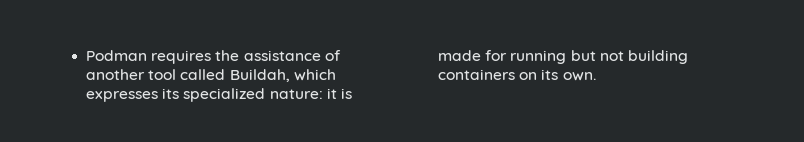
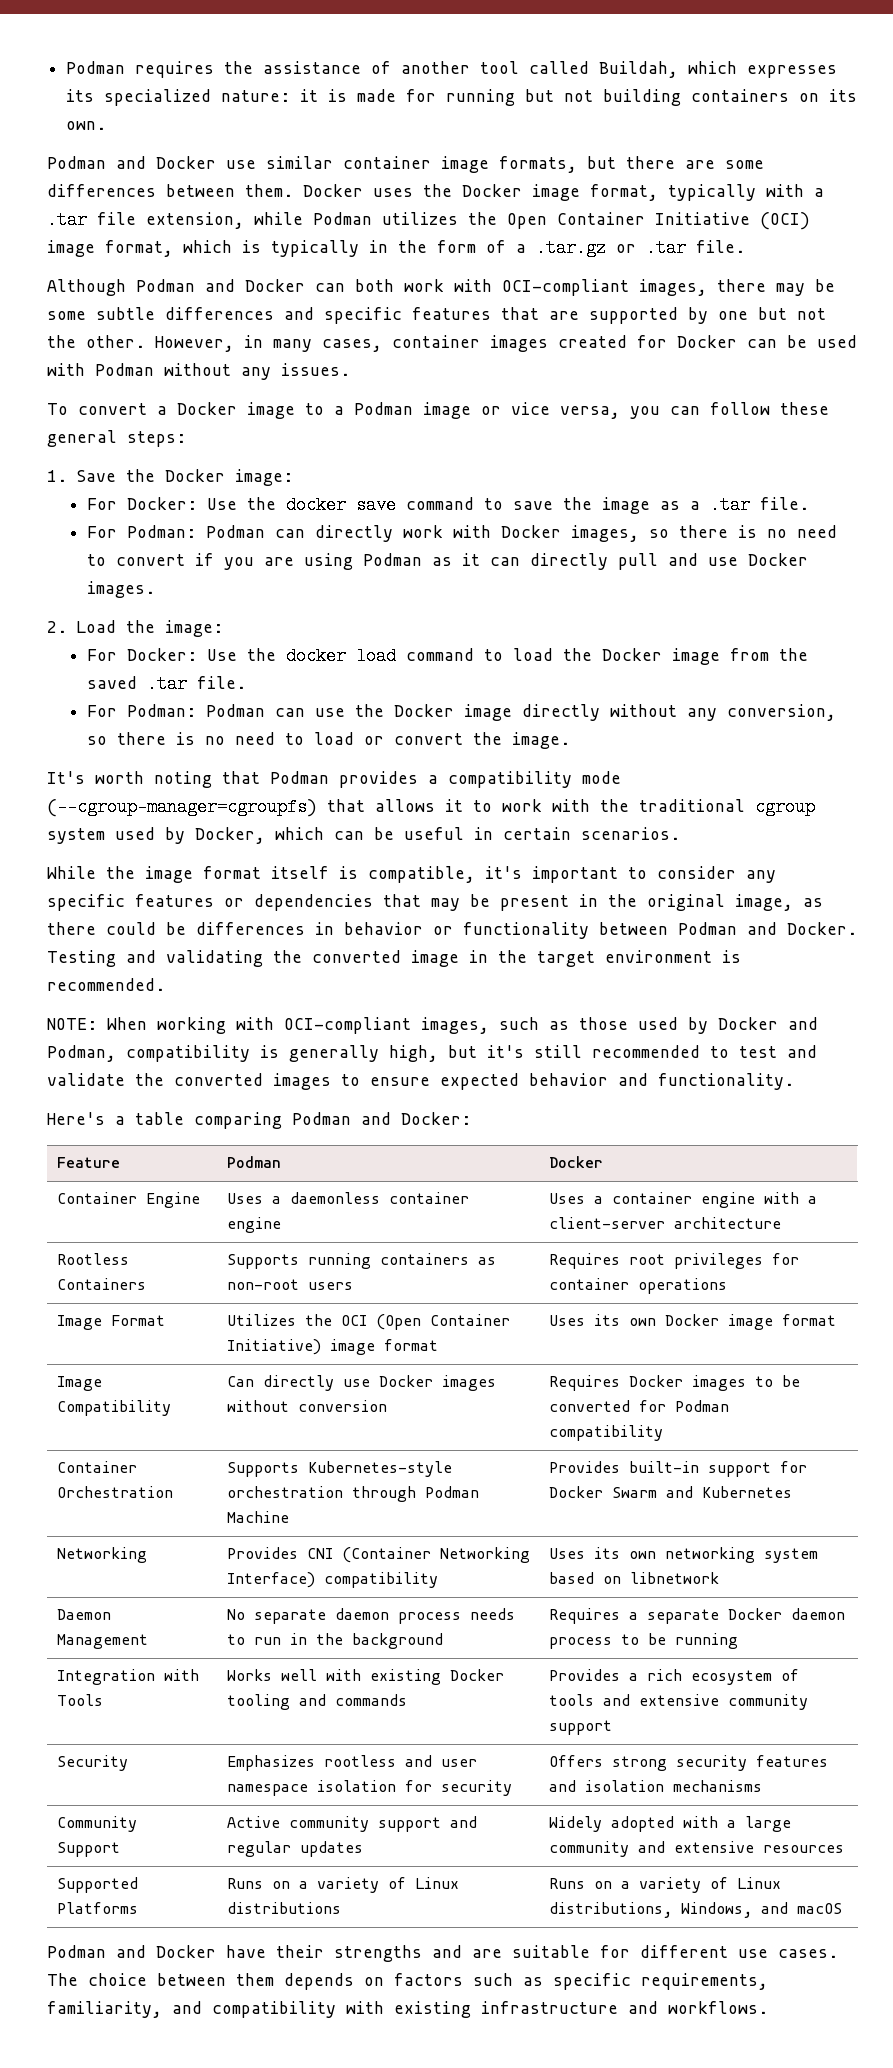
+ Podman and Docker use similar container image formats, but there are some differences between them. Docker uses the Docker image format, typically with a .tar file extension, while Podman utilizes the Open Container Initiative (OCI) image format, which is typically in the form of a .tar.gz or .tar file.
+ Although Podman and Docker can both work with OCI-compliant images, there may be some subtle differences and specific features that are supported by one but not the other. However, in many cases, container images created for Docker can be used with Podman without any issues.
+ To convert a Docker image to a Podman image or vice versa, you can follow these general steps:
+ 1. Save the Docker image:
+ For Docker: Use the docker save command to save the image as a .tar file.
+ For Podman: Podman can directly work with Docker images, so there is no need to convert if you are using Podman as it can directly pull and use Docker images.
+ 2. Load the image:
+ For Docker: Use the docker load command to load the Docker image from the saved .tar file.
+ For Podman: Podman can use the Docker image directly without any conversion, so there is no need to load or convert the image.
+ It's worth noting that Podman provides a compatibility mode (--cgroup-manager=cgroupfs) that allows it to work with the traditional cgroup system used by Docker, which can be useful in certain scenarios.
+ While the image format itself is compatible, it's important to consider any specific features or dependencies that may be present in the original image, as there could be differences in behavior or functionality between Podman and Docker. Testing and validating the converted image in the target environment is recommended.
+ NOTE: When working with OCI-compliant images, such as those used by Docker and Podman, compatibility is generally high, but it's still recommended to test and validate the converted images to ensure expected behavior and functionality.
+ Here's a table comparing Podman and Docker:
+ Feature | Podman | Docker
+ Container Engine | Uses a daemonless container engine | Uses a container engine with a client-server architecture
+ Rootless Containers | Supports running containers as non-root users | Requires root privileges for container operations
+ Image Format | Utilizes the OCI (Open Container Initiative) image format | Uses its own Docker image format
+ Image Compatibility | Can directly use Docker images without conversion | Requires Docker images to be converted for Podman compatibility
+ Container Orchestration | Supports Kubernetes-style orchestration through Podman Machine | Provides built-in support for Docker Swarm and Kubernetes
+ Networking | Provides CNI (Container Networking Interface) compatibility | Uses its own networking system based on libnetwork
+ Daemon Management | No separate daemon process needs to run in the background | Requires a separate Docker daemon process to be running
+ Integration with Tools | Works well with existing Docker tooling and commands | Provides a rich ecosystem of tools and extensive community support
+ Security | Emphasizes rootless and user namespace isolation for security | Offers strong security features and isolation mechanisms
+ Community Support | Active community support and regular updates | Widely adopted with a large community and extensive resources
+ Supported Platforms | Runs on a variety of Linux distributions | Runs on a variety of Linux distributions, Windows, and macOS
+ Podman and Docker have their strengths and are suitable for different use cases. The choice between them depends on factors such as specific requirements, familiarity, and compatibility with existing infrastructure and workflows.

